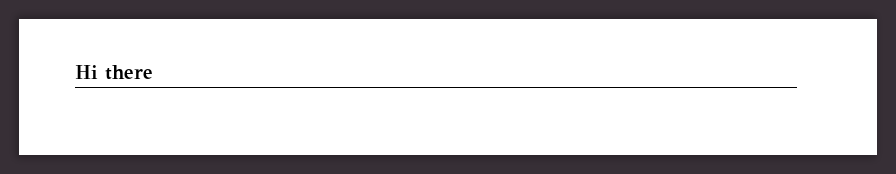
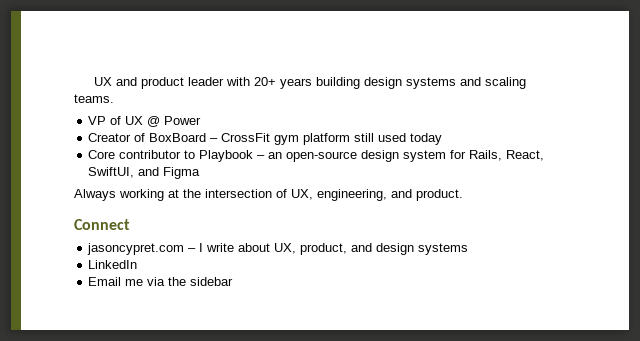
- Hi there
+ UX and product leader with 20+ years building design systems and scaling teams.
+ VP of UX @ Power
+ Creator of BoxBoard – CrossFit gym platform still used today
+ Core contributor to Playbook – an open-source design system for Rails, React, SwiftUI, and Figma
+ Always working at the intersection of UX, engineering, and product.
+ Connect
+ jasoncypret.com – I write about UX, product, and design systems
+ LinkedIn
+ Email me via the sidebar

